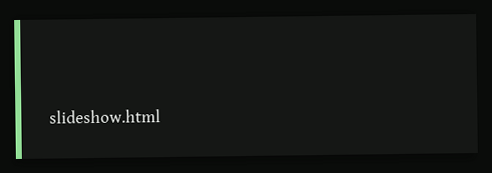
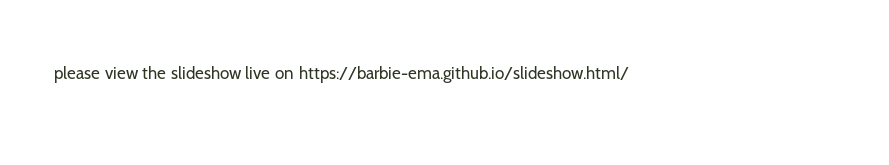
- slideshow.html
+ please view the slideshow live on https://barbie-ema.github.io/slideshow.html/

